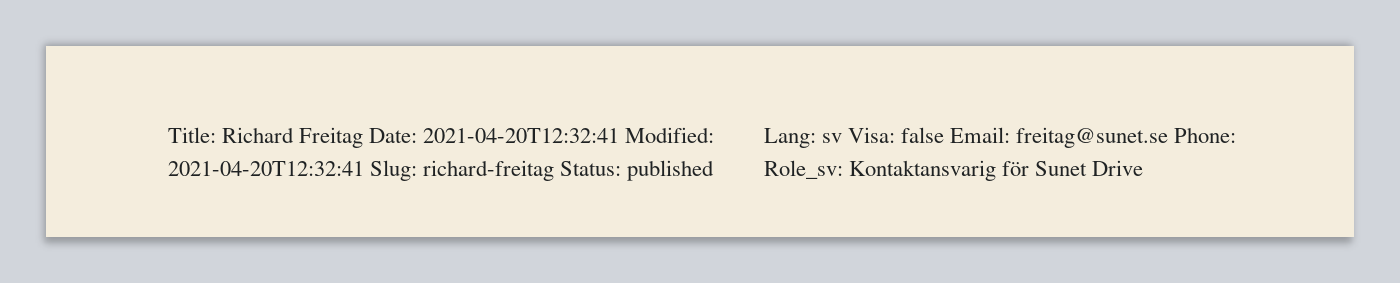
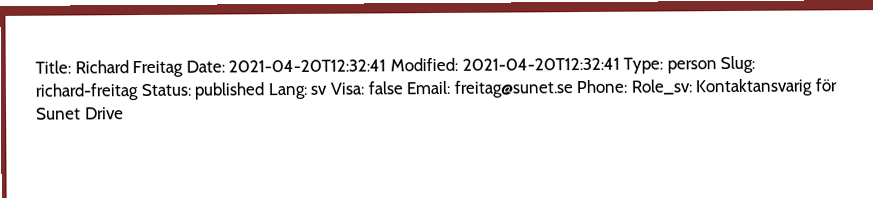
- Title: Richard Freitag Date: 2021-04-20T12:32:41 Modified: 2021-04-20T12:32:41 Slug: richard-freitag Status: published Lang: sv Visa: false Email: freitag@sunet.se Phone: Role_sv: Kontaktansvarig för Sunet Drive
+ Title: Richard Freitag Date: 2021-04-20T12:32:41 Modified: 2021-04-20T12:32:41 Type: person Slug: richard-freitag Status: published Lang: sv Visa: false Email: freitag@sunet.se Phone: Role_sv: Kontaktansvarig för Sunet Drive

